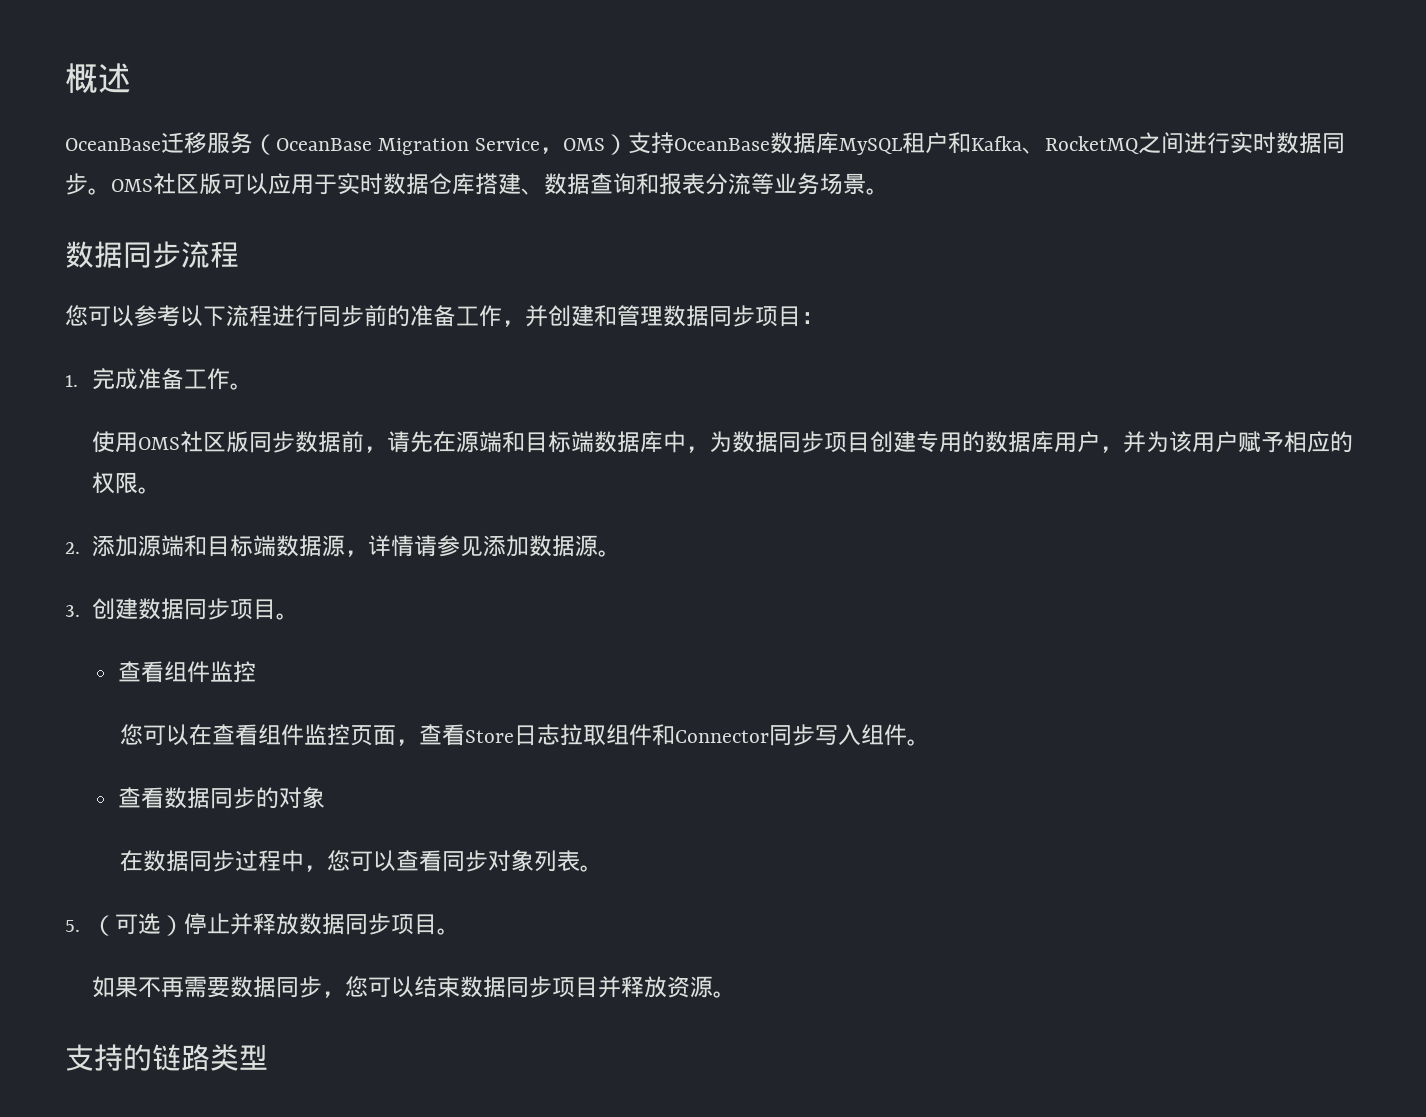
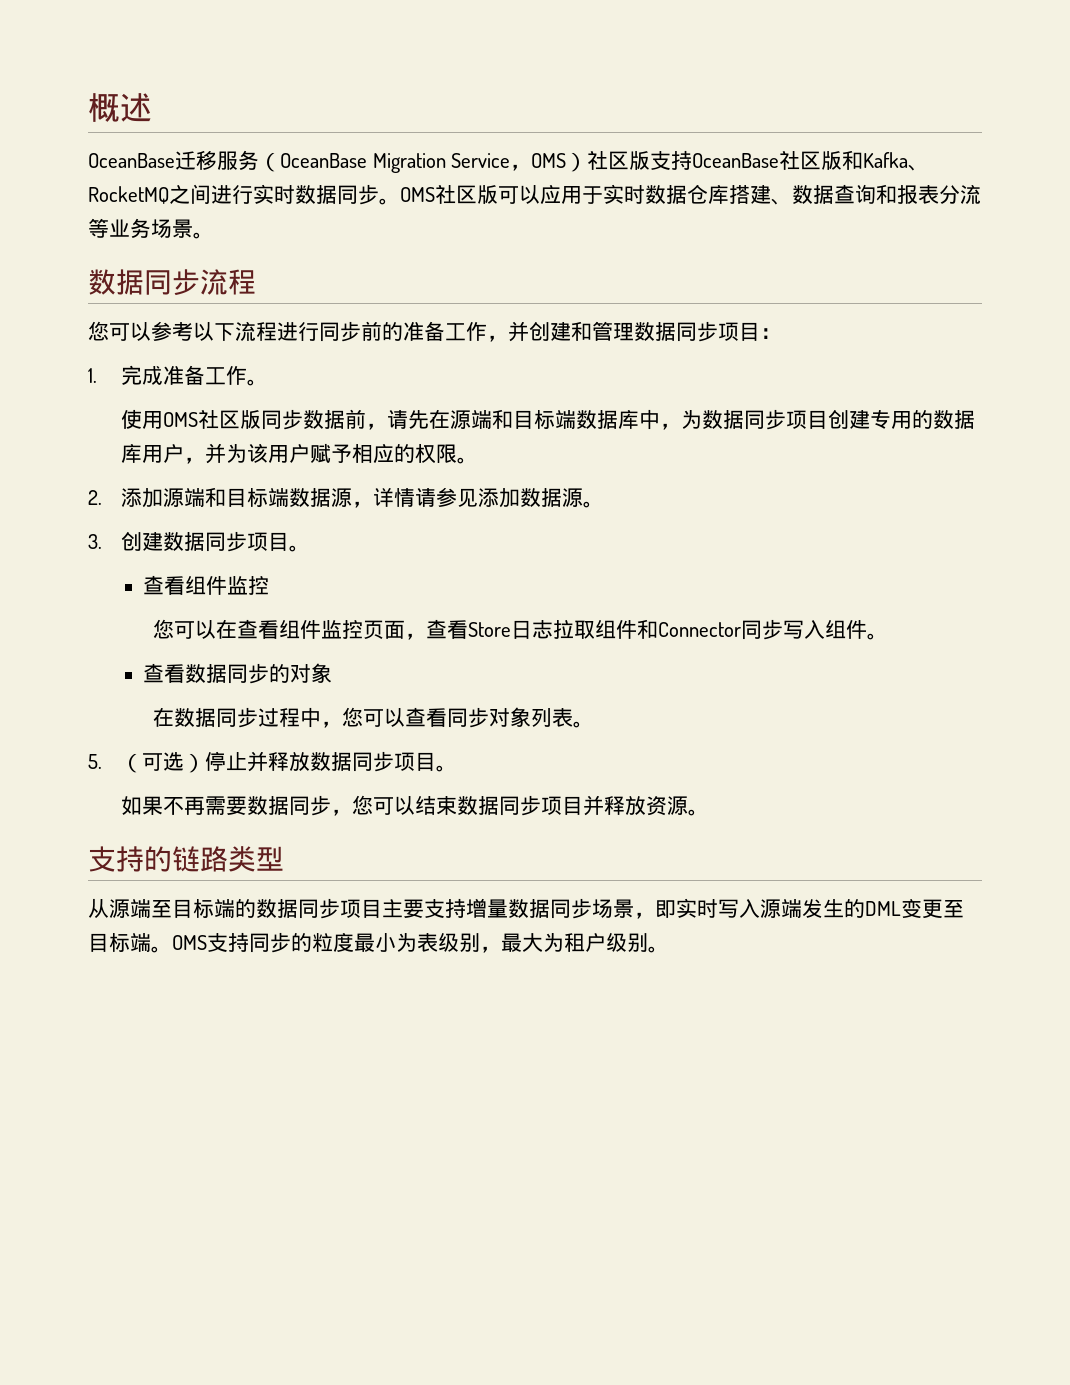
- OceanBase迁移服务（OceanBase Migration Service，OMS）支持OceanBase数据库MySQL租户和Kafka、RocketMQ之间进行实时数据同步。
+ OceanBase迁移服务（OceanBase Migration Service，OMS）社区版支持OceanBase社区版和Kafka、RocketMQ之间进行实时数据同步。
+ 从源端至目标端的数据同步项目主要支持增量数据同步场景，即实时写入源端发生的DML变更至目标端。OMS支持同步的粒度最小为表级别，最大为租户级别。

